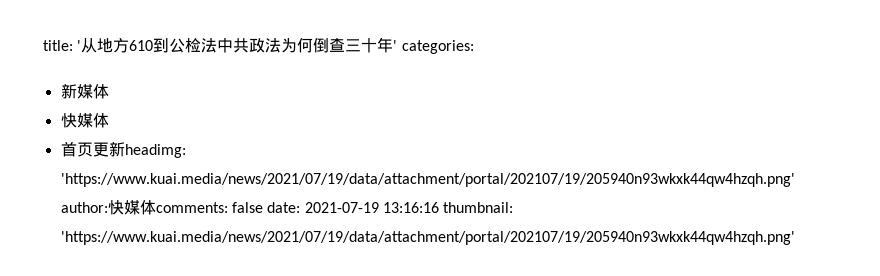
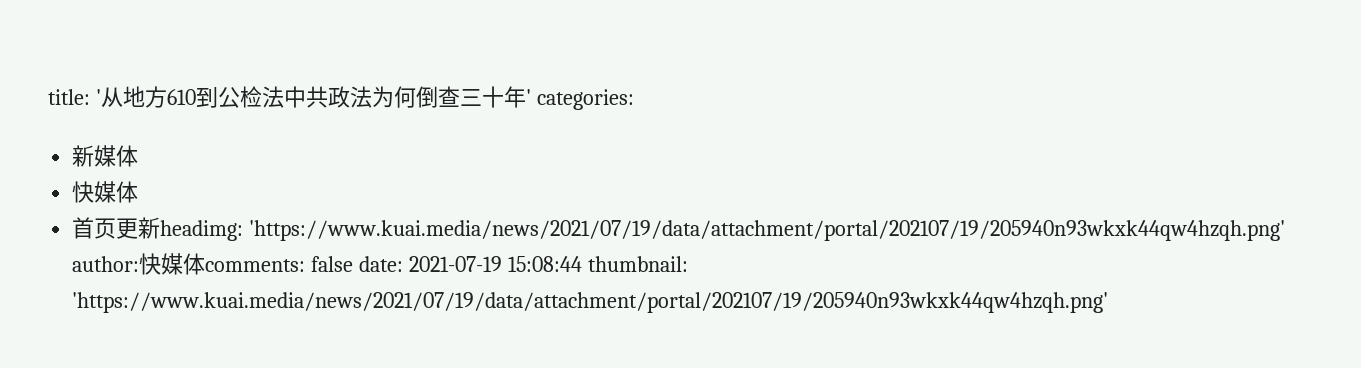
- 首页更新headimg: 'https://www.kuai.media/news/2021/07/19/data/attachment/portal/202107/19/205940n93wkxk44qw4hzqh.png' author:快媒体comments: false date: 2021-07-19 13:16:16 thumbnail: 'https://www.kuai.media/news/2021/07/19/data/attachment/portal/202107/19/205940n93wkxk44qw4hzqh.png'
+ 首页更新headimg: 'https://www.kuai.media/news/2021/07/19/data/attachment/portal/202107/19/205940n93wkxk44qw4hzqh.png' author:快媒体comments: false date: 2021-07-19 15:08:44 thumbnail: 'https://www.kuai.media/news/2021/07/19/data/attachment/portal/202107/19/205940n93wkxk44qw4hzqh.png'

